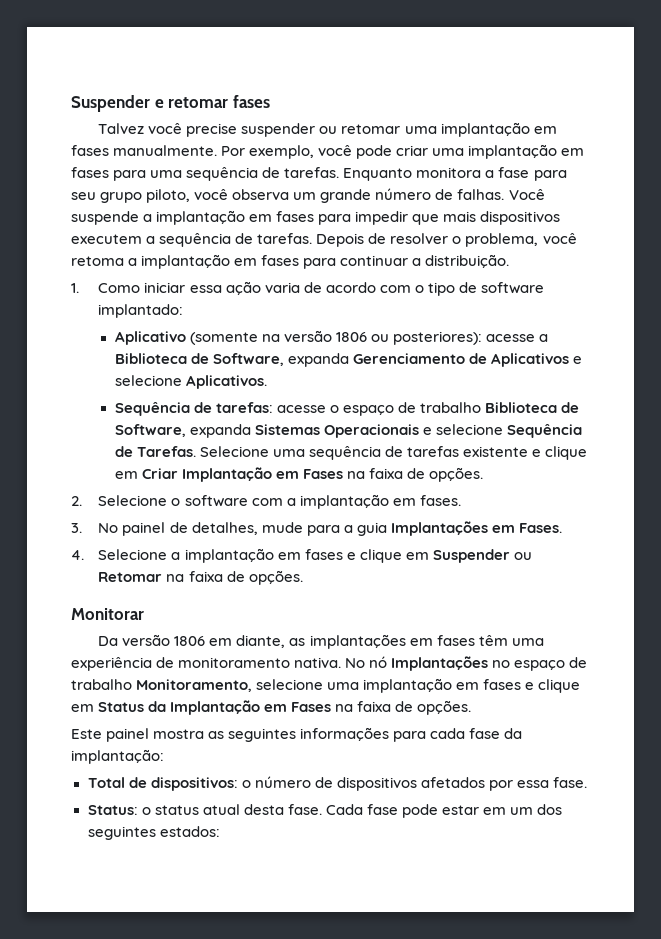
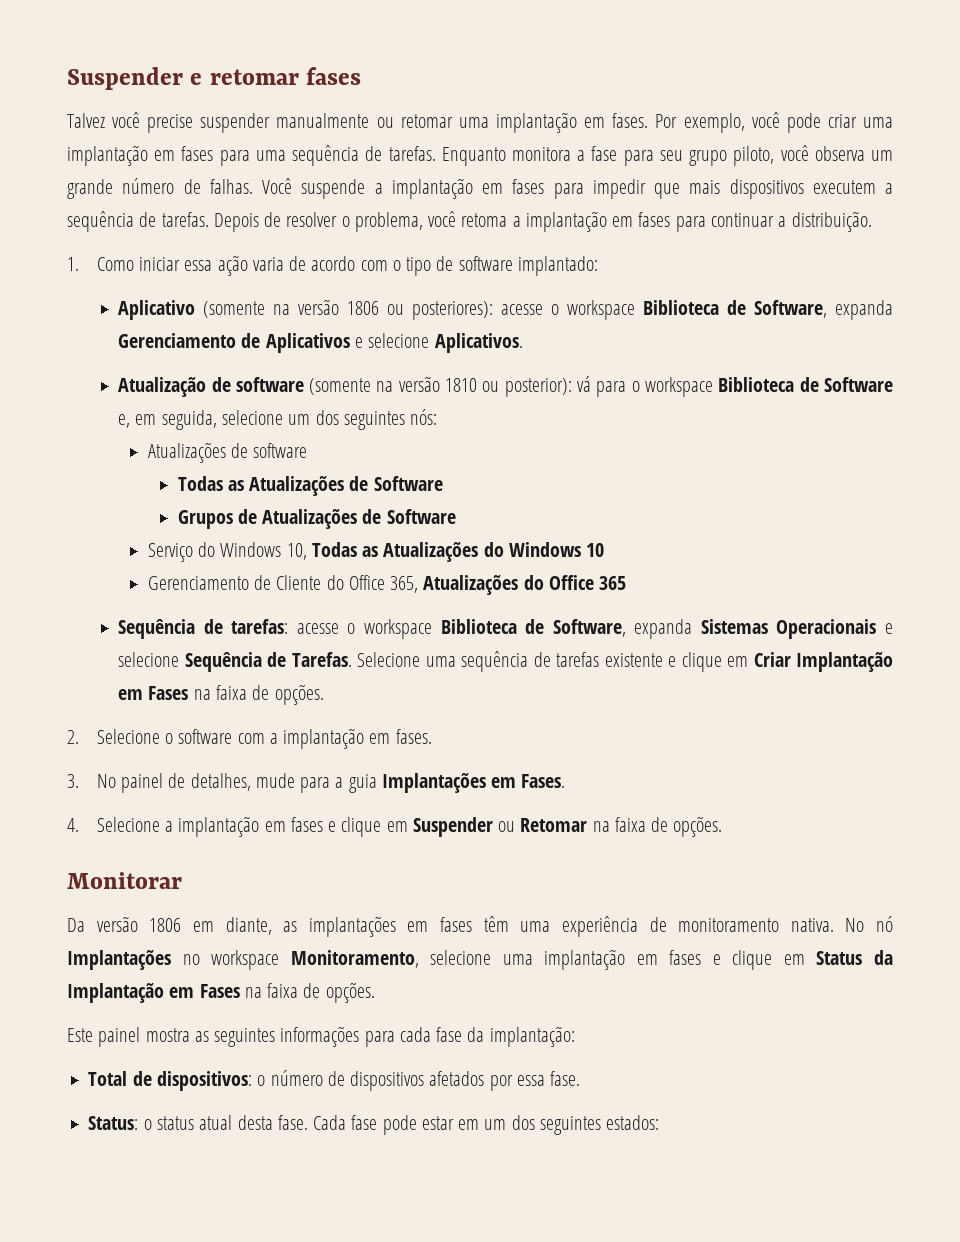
- Talvez você precise suspender ou retomar uma implantação em fases manualmente.
+ Talvez você precise suspender manualmente ou retomar uma implantação em fases.
- Aplicativo (somente na versão 1806 ou posteriores): acesse a Biblioteca de Software, expanda Gerenciamento de Aplicativos e selecione Aplicativos.
+ Aplicativo (somente na versão 1806 ou posteriores): acesse o workspace Biblioteca de Software, expanda Gerenciamento de Aplicativos e selecione Aplicativos.
+ Atualização de software (somente na versão 1810 ou posterior): vá para o workspace Biblioteca de Software e, em seguida, selecione um dos seguintes nós:
+ Atualizações de software
+ Todas as Atualizações de Software
+ Grupos de Atualizações de Software
+ Serviço do Windows 10, Todas as Atualizações do Windows 10
+ Gerenciamento de Cliente do Office 365, Atualizações do Office 365
- Sequência de tarefas: acesse o espaço de trabalho Biblioteca de Software, expanda Sistemas Operacionais e selecione Sequência de Tarefas.
+ Sequência de tarefas: acesse o workspace Biblioteca de Software, expanda Sistemas Operacionais e selecione Sequência de Tarefas.
- No nó Implantações no espaço de trabalho Monitoramento, selecione uma implantação em fases e clique em Status da Implantação em Fases na faixa de opções.
+ No nó Implantações no workspace Monitoramento, selecione uma implantação em fases e clique em Status da Implantação em Fases na faixa de opções.

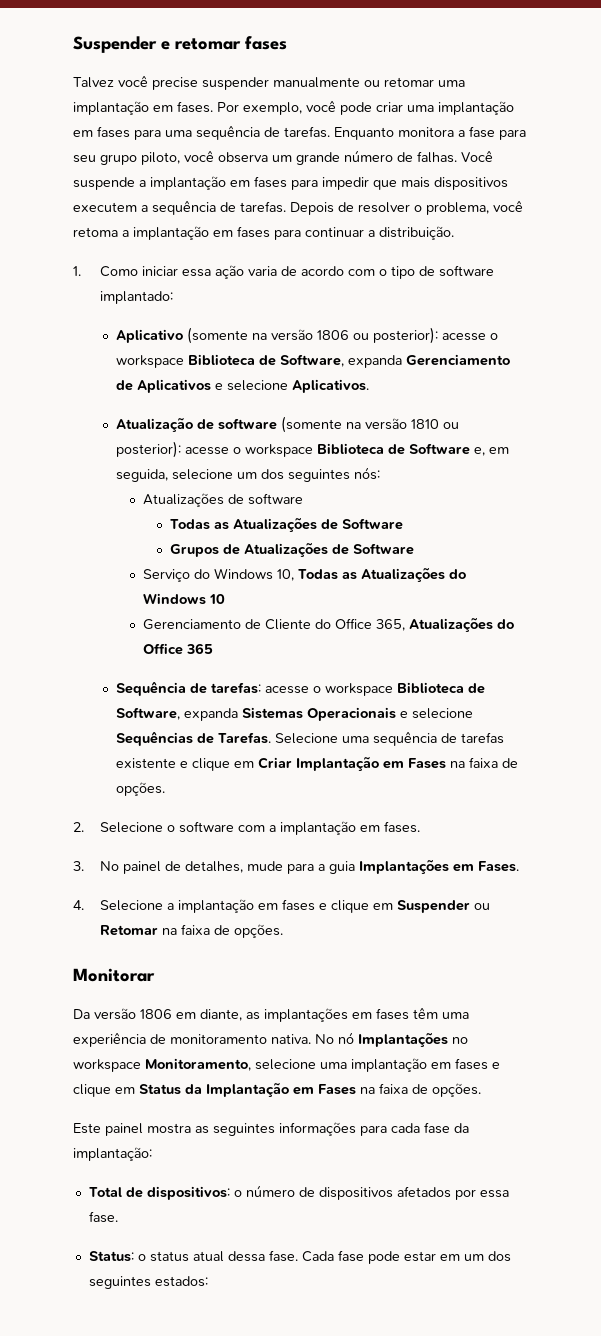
- Aplicativo (somente na versão 1806 ou posteriores): acesse o workspace Biblioteca de Software, expanda Gerenciamento de Aplicativos e selecione Aplicativos.
+ Aplicativo (somente na versão 1806 ou posterior): acesse o workspace Biblioteca de Software, expanda Gerenciamento de Aplicativos e selecione Aplicativos.
- Atualização de software (somente na versão 1810 ou posterior): vá para o workspace Biblioteca de Software e, em seguida, selecione um dos seguintes nós:
+ Atualização de software (somente na versão 1810 ou posterior): acesse o workspace Biblioteca de Software e, em seguida, selecione um dos seguintes nós:
- Sequência de tarefas: acesse o workspace Biblioteca de Software, expanda Sistemas Operacionais e selecione Sequência de Tarefas.
+ Sequência de tarefas: acesse o workspace Biblioteca de Software, expanda Sistemas Operacionais e selecione Sequências de Tarefas.
- Status: o status atual desta fase.
+ Status: o status atual dessa fase.

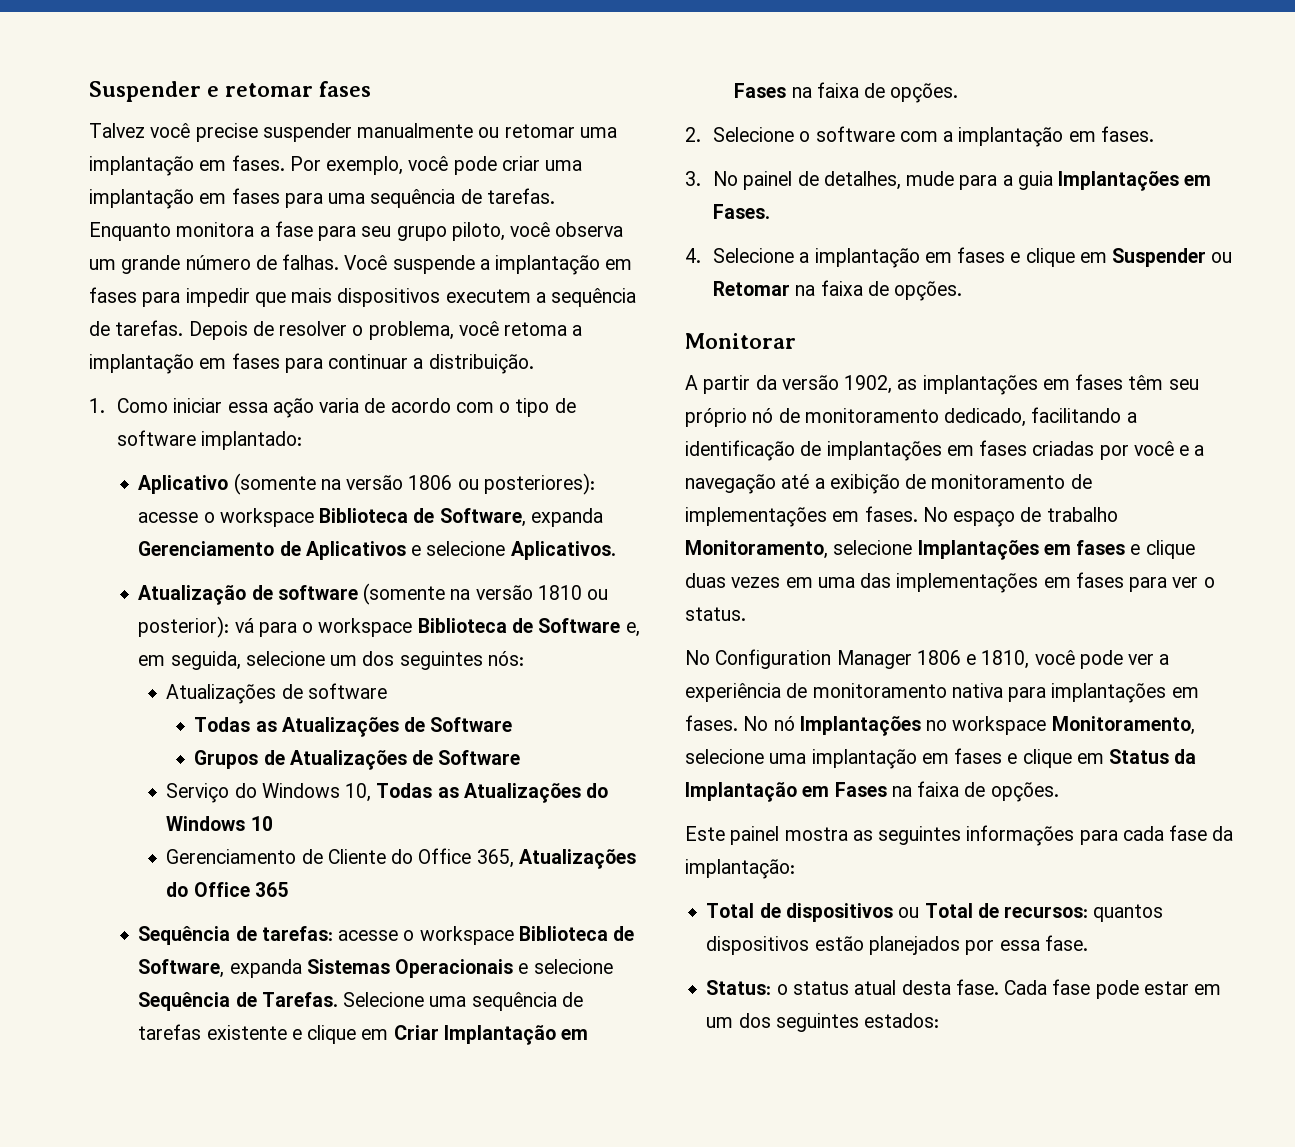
- Aplicativo (somente na versão 1806 ou posterior): acesse o workspace Biblioteca de Software, expanda Gerenciamento de Aplicativos e selecione Aplicativos.
+ Aplicativo (somente na versão 1806 ou posteriores): acesse o workspace Biblioteca de Software, expanda Gerenciamento de Aplicativos e selecione Aplicativos.
- Atualização de software (somente na versão 1810 ou posterior): acesse o workspace Biblioteca de Software e, em seguida, selecione um dos seguintes nós:
+ Atualização de software (somente na versão 1810 ou posterior): vá para o workspace Biblioteca de Software e, em seguida, selecione um dos seguintes nós:
- Sequência de tarefas: acesse o workspace Biblioteca de Software, expanda Sistemas Operacionais e selecione Sequências de Tarefas.
+ Sequência de tarefas: acesse o workspace Biblioteca de Software, expanda Sistemas Operacionais e selecione Sequência de Tarefas.
- Da versão 1806 em diante, as implantações em fases têm uma experiência de monitoramento nativa.
+ A partir da versão 1902, as implantações em fases têm seu próprio nó de monitoramento dedicado, facilitando a identificação de implantações em fases criadas por você e a navegação até a exibição de monitoramento de implementações em fases. No espaço de trabalho Monitoramento, selecione Implantações em fases e clique duas vezes em uma das implementações em fases para ver o status.
+ No Configuration Manager 1806 e 1810, você pode ver a experiência de monitoramento nativa para implantações em fases.
- Total de dispositivos: o número de dispositivos afetados por essa fase.
+ Total de dispositivos ou Total de recursos: quantos dispositivos estão planejados por essa fase.
- Status: o status atual dessa fase.
+ Status: o status atual desta fase.

